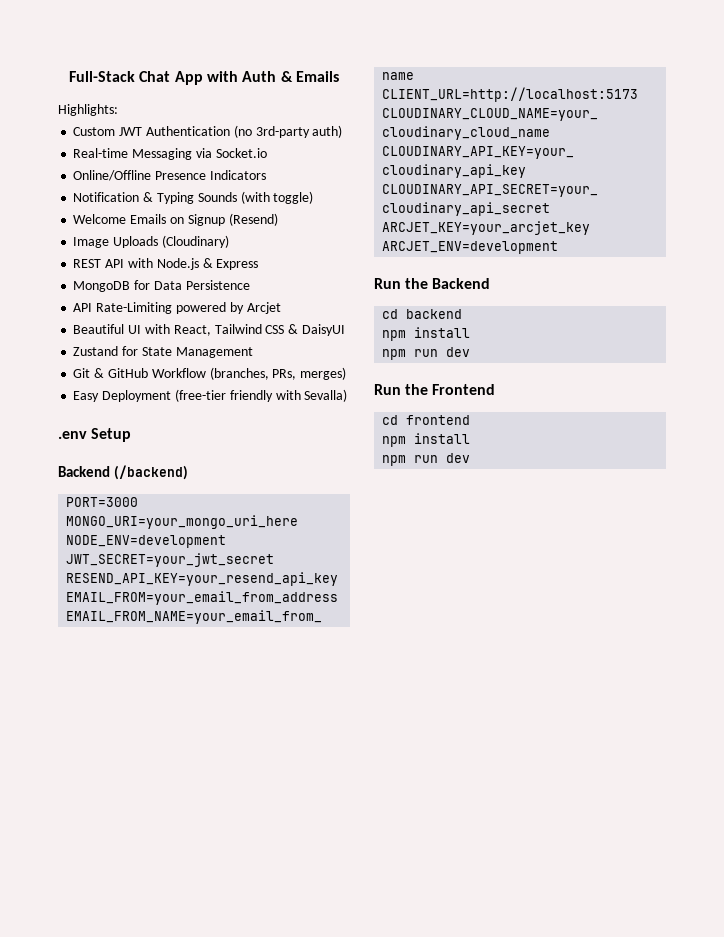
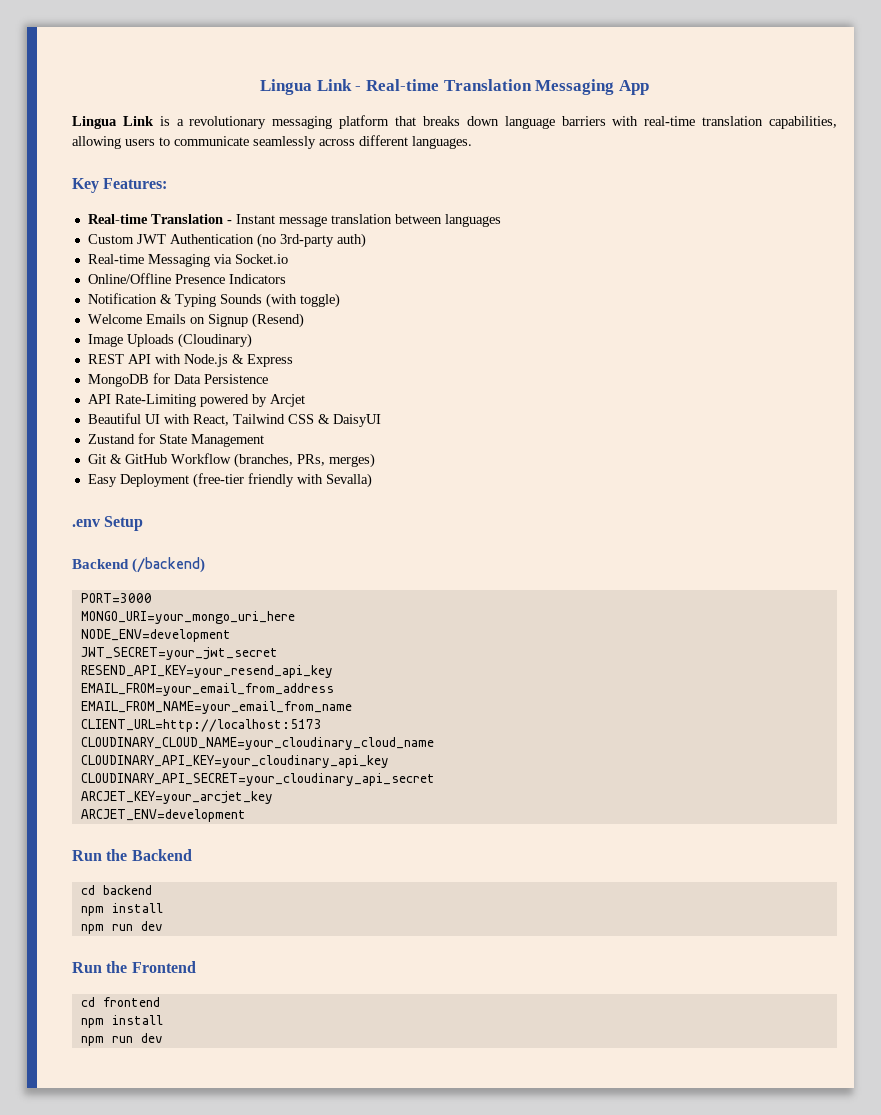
- Full-Stack Chat App with Auth & Emails
- Highlights:
+ Lingua Link - Real-time Translation Messaging App
+ Lingua Link is a revolutionary messaging platform that breaks down language barriers with real-time translation capabilities, allowing users to communicate seamlessly across different languages.
+ Key Features:
+ Real-time Translation - Instant message translation between languages

